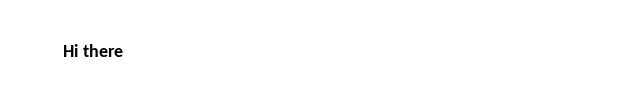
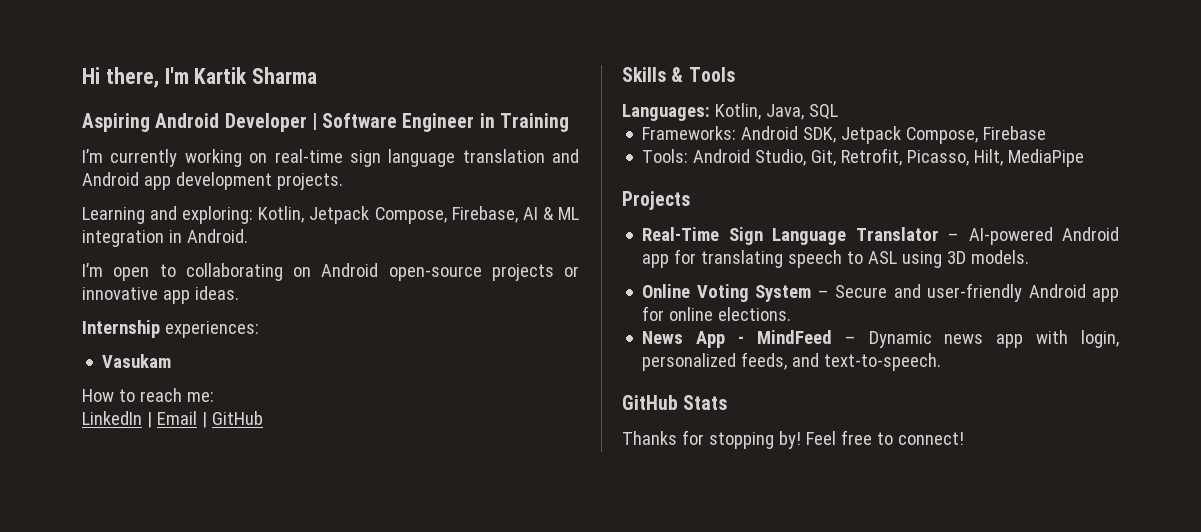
- Hi there
+ Hi there, I'm Kartik Sharma
+ Aspiring Android Developer | Software Engineer in Training
+ I’m currently working on real-time sign language translation and Android app development projects.
+ Learning and exploring: Kotlin, Jetpack Compose, Firebase, AI & ML integration in Android.
+ I’m open to collaborating on Android open-source projects or innovative app ideas.
+ Internship experiences:
+ Vasukam
+ How to reach me:
+ LinkedIn | Email | GitHub
+ Skills & Tools
+ Languages: Kotlin, Java, SQL
+ Frameworks: Android SDK, Jetpack Compose, Firebase
+ Tools: Android Studio, Git, Retrofit, Picasso, Hilt, MediaPipe
+ Projects
+ Real-Time Sign Language Translator – AI-powered Android app for translating speech to ASL using 3D models.
+ Online Voting System – Secure and user-friendly Android app for online elections.
+ News App - MindFeed – Dynamic news app with login, personalized feeds, and text-to-speech.
+ GitHub Stats
+ Thanks for stopping by! Feel free to connect!

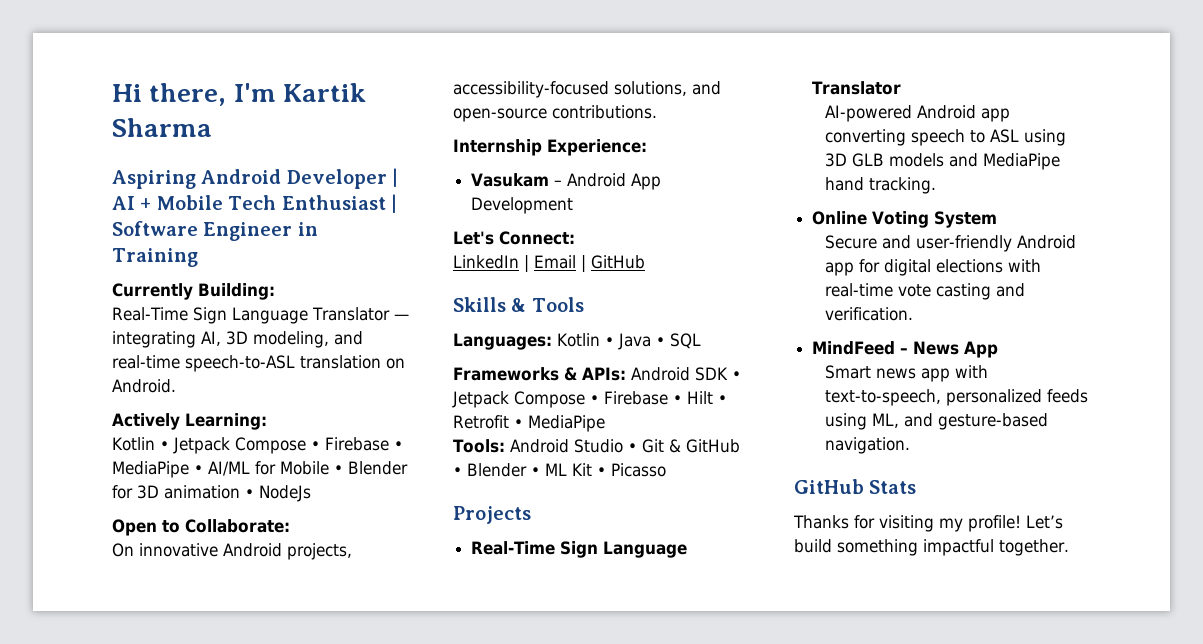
- Aspiring Android Developer | Software Engineer in Training
- I’m currently working on real-time sign language translation and Android app development projects.
- Learning and exploring: Kotlin, Jetpack Compose, Firebase, AI & ML integration in Android.
- I’m open to collaborating on Android open-source projects or innovative app ideas.
+ Aspiring Android Developer | AI + Mobile Tech Enthusiast | Software Engineer in Training
+ Currently Building:
+ Real-Time Sign Language Translator — integrating AI, 3D modeling, and real-time speech-to-ASL translation on Android.
+ Actively Learning:
+ Kotlin • Jetpack Compose • Firebase • MediaPipe • AI/ML for Mobile • Blender for 3D animation • NodeJs
+ Open to Collaborate:
+ On innovative Android projects, accessibility-focused solutions, and open-source contributions.
- Internship experiences:
+ Internship Experience:
- Vasukam
- How to reach me:
+ Vasukam – Android App Development
+ Let's Connect:
- Languages: Kotlin, Java, SQL
- Frameworks: Android SDK, Jetpack Compose, Firebase
- Tools: Android Studio, Git, Retrofit, Picasso, Hilt, MediaPipe
+ Languages: Kotlin • Java • SQL
+ Frameworks & APIs: Android SDK • Jetpack Compose • Firebase • Hilt • Retrofit • MediaPipe
+ Tools: Android Studio • Git & GitHub • Blender • ML Kit • Picasso
  Projects
- Real-Time Sign Language Translator – AI-powered Android app for translating speech to ASL using 3D models.
+ Real-Time Sign Language Translator
+ AI-powered Android app converting speech to ASL using 3D GLB models and MediaPipe hand tracking.
- Online Voting System – Secure and user-friendly Android app for online elections.
- News App - MindFeed – Dynamic news app with login, personalized feeds, and text-to-speech.
+ Online Voting System
+ Secure and user-friendly Android app for digital elections with real-time vote casting and verification.
+ MindFeed – News App
+ Smart news app with text-to-speech, personalized feeds using ML, and gesture-based navigation.
  GitHub Stats
- Thanks for stopping by! Feel free to connect!
+ Thanks for visiting my profile! Let’s build something impactful together.

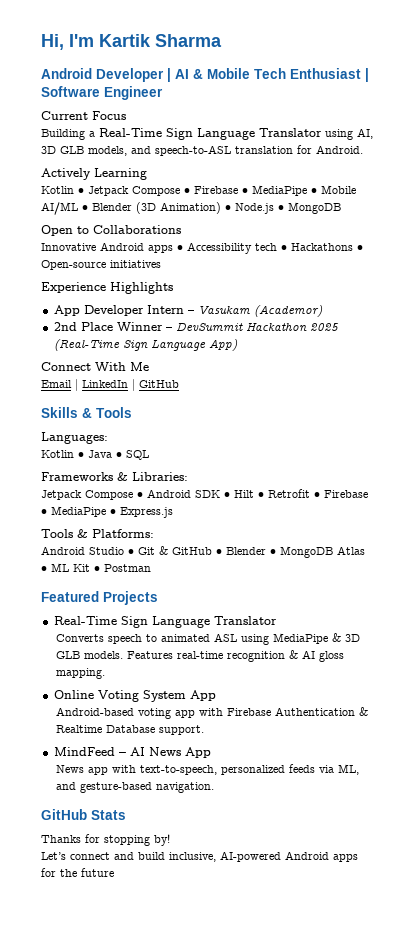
- Hi there, I'm Kartik Sharma
+ Hi, I'm Kartik Sharma
- Aspiring Android Developer | AI + Mobile Tech Enthusiast | Software Engineer in Training
- Currently Building:
- Real-Time Sign Language Translator — integrating AI, 3D modeling, and real-time speech-to-ASL translation on Android.
+ Android Developer | AI & Mobile Tech Enthusiast | Software Engineer
+ Current Focus
+ Building a Real-Time Sign Language Translator using AI, 3D GLB models, and speech-to-ASL translation for Android.
- Actively Learning:
+ Actively Learning
- Kotlin • Jetpack Compose • Firebase • MediaPipe • AI/ML for Mobile • Blender for 3D animation • NodeJs
- Open to Collaborate:
- On innovative Android projects, accessibility-focused solutions, and open-source contributions.
- Internship Experience:
- Vasukam – Android App Development
- Let's Connect:
- LinkedIn | Email | GitHub
+ Kotlin • Jetpack Compose • Firebase • MediaPipe • Mobile AI/ML • Blender (3D Animation) • Node.js • MongoDB
+ Open to Collaborations
+ Innovative Android apps • Accessibility tech • Hackathons • Open-source initiatives
+ Experience Highlights
+ App Developer Intern – Vasukam (Academor)
+ 2nd Place Winner – DevSummit Hackathon 2025 (Real-Time Sign Language App)
+ Connect With Me
+ Email | LinkedIn | GitHub
- Languages: Kotlin • Java • SQL
+ Languages:
+ Kotlin • Java • SQL
- Frameworks & APIs: Android SDK • Jetpack Compose • Firebase • Hilt • Retrofit • MediaPipe
- Tools: Android Studio • Git & GitHub • Blender • ML Kit • Picasso
- Projects
+ Frameworks & Libraries:
+ Jetpack Compose • Android SDK • Hilt • Retrofit • Firebase • MediaPipe • Express.js
+ Tools & Platforms:
+ Android Studio • Git & GitHub • Blender • MongoDB Atlas • ML Kit • Postman
+ Featured Projects
- AI-powered Android app converting speech to ASL using 3D GLB models and MediaPipe hand tracking.
- Online Voting System
- Secure and user-friendly Android app for digital elections with real-time vote casting and verification.
+ Converts speech to animated ASL using MediaPipe & 3D GLB models. Features real-time recognition & AI gloss mapping.
+ Online Voting System App
+ Android-based voting app with Firebase Authentication & Realtime Database support.
- MindFeed – News App
+ MindFeed – AI News App
- Smart news app with text-to-speech, personalized feeds using ML, and gesture-based navigation.
+ News app with text-to-speech, personalized feeds via ML, and gesture-based navigation.
- Thanks for visiting my profile! Let’s build something impactful together.
+ Thanks for stopping by!
+ Let’s connect and build inclusive, AI-powered Android apps for the future

